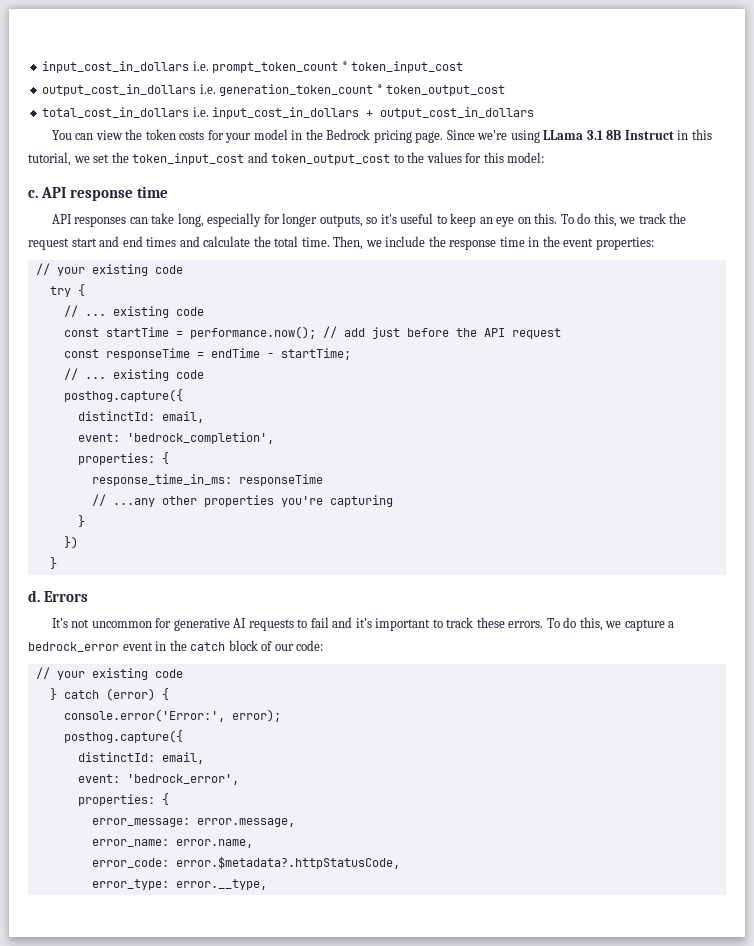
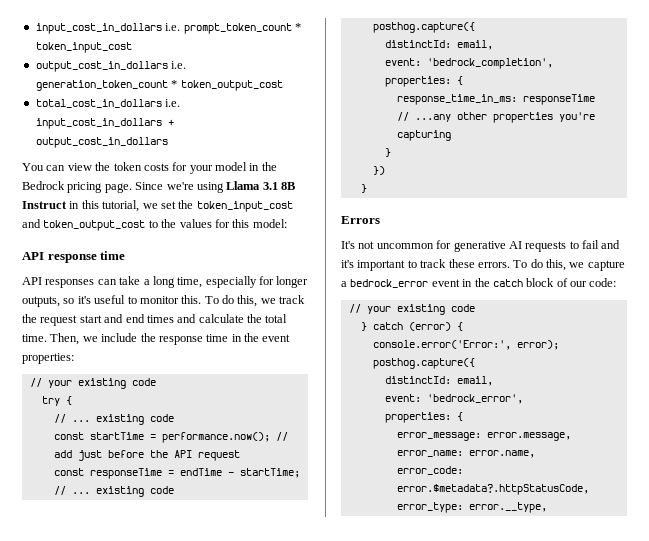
- Since we're using LLama 3.1 8B Instruct in this tutorial, we set the token_input_cost and token_output_cost to the values for this model:
+ Since we're using Llama 3.1 8B Instruct in this tutorial, we set the token_input_cost and token_output_cost to the values for this model:
- c.
- API responses can take long, especially for longer outputs, so it's useful to keep an eye on this.
+ API responses can take a long time, especially for longer outputs, so it's useful to monitor this.
- d.

